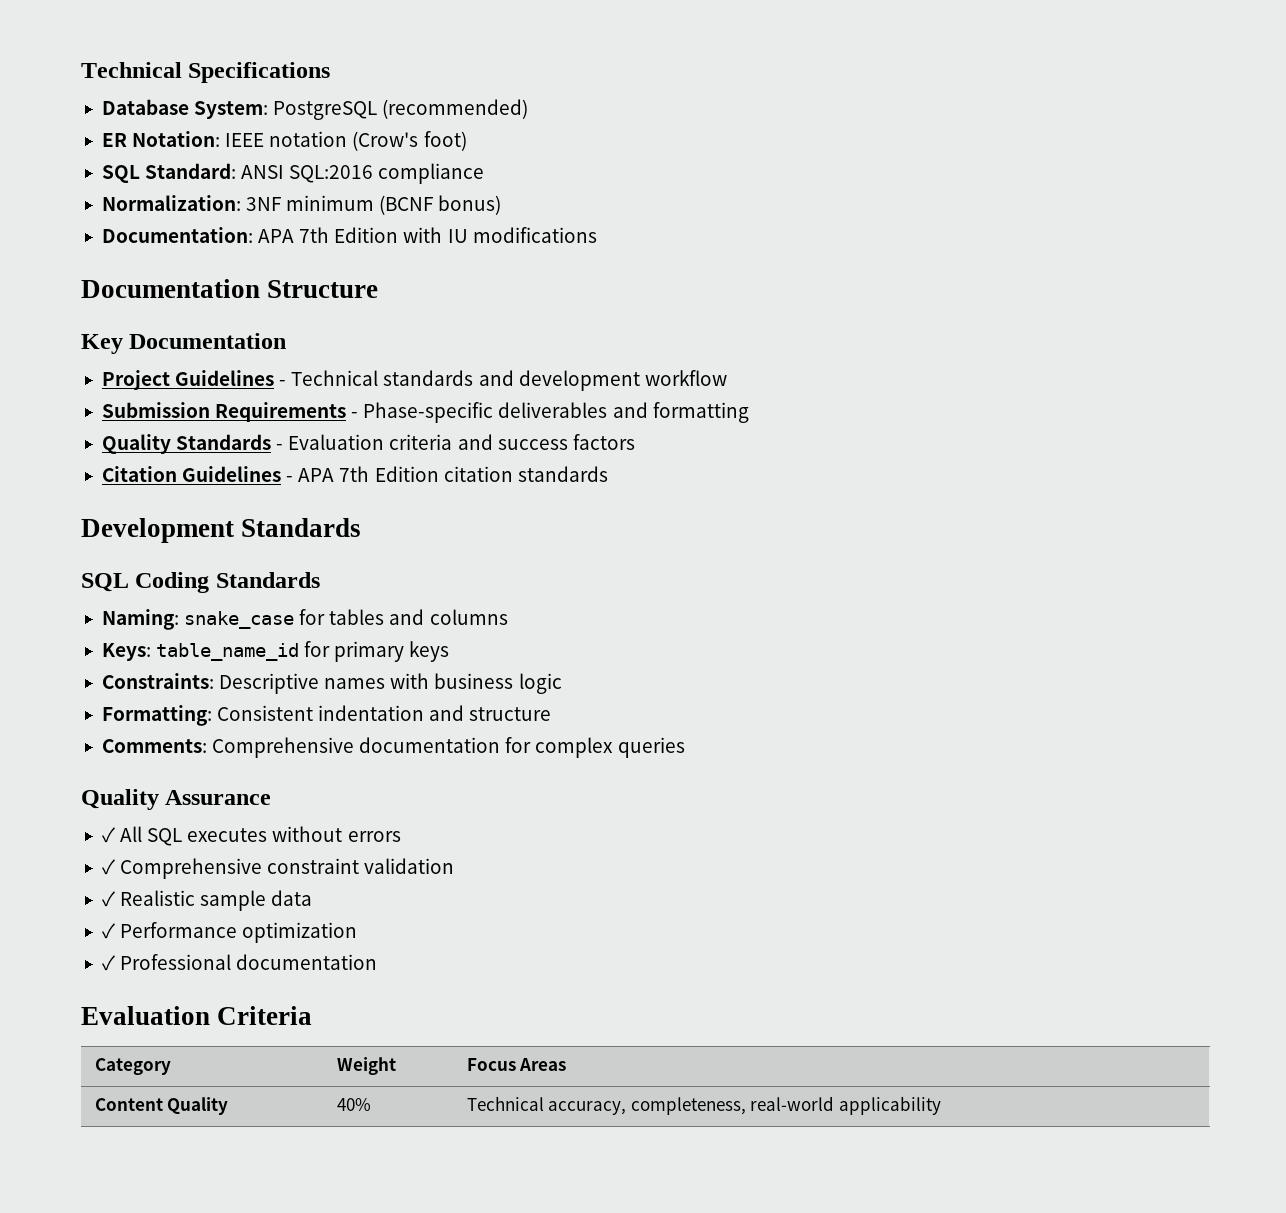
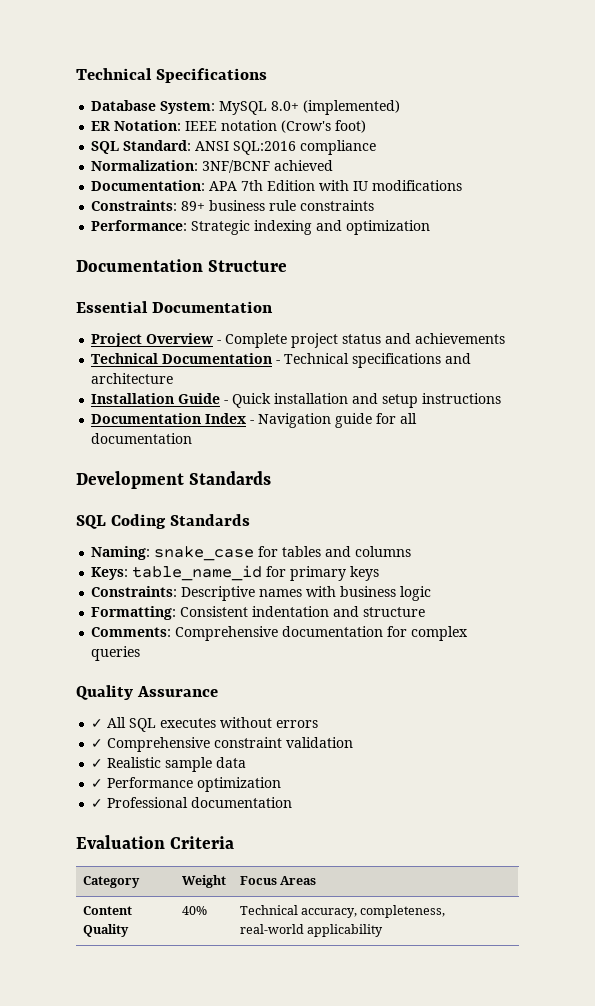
- Database System: PostgreSQL (recommended)
+ Database System: MySQL 8.0+ (implemented)
- Normalization: 3NF minimum (BCNF bonus)
+ Normalization: 3NF/BCNF achieved
+ Constraints: 89+ business rule constraints
+ Performance: Strategic indexing and optimization
- Key Documentation
+ Essential Documentation
- Project Guidelines - Technical standards and development workflow
- Submission Requirements - Phase-specific deliverables and formatting
- Quality Standards - Evaluation criteria and success factors
- Citation Guidelines - APA 7th Edition citation standards
+ Project Overview - Complete project status and achievements
+ Technical Documentation - Technical specifications and architecture
+ Installation Guide - Quick installation and setup instructions
+ Documentation Index - Navigation guide for all documentation

